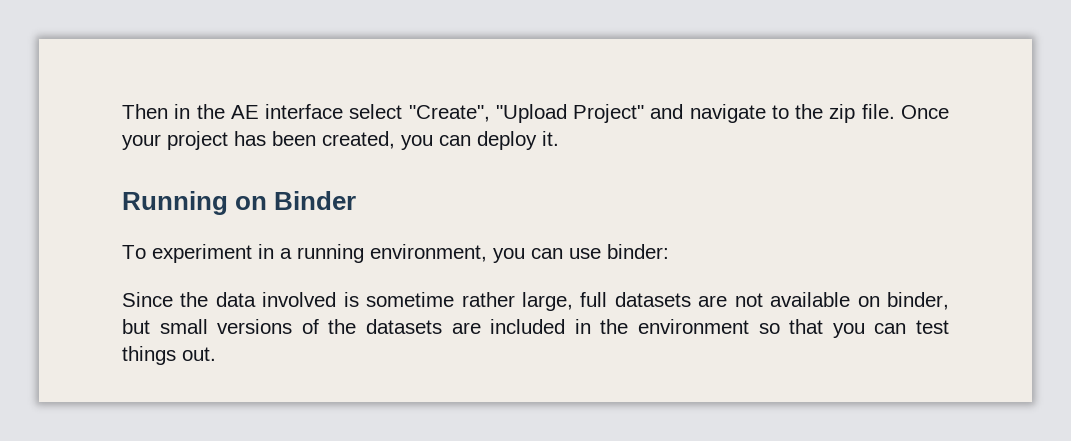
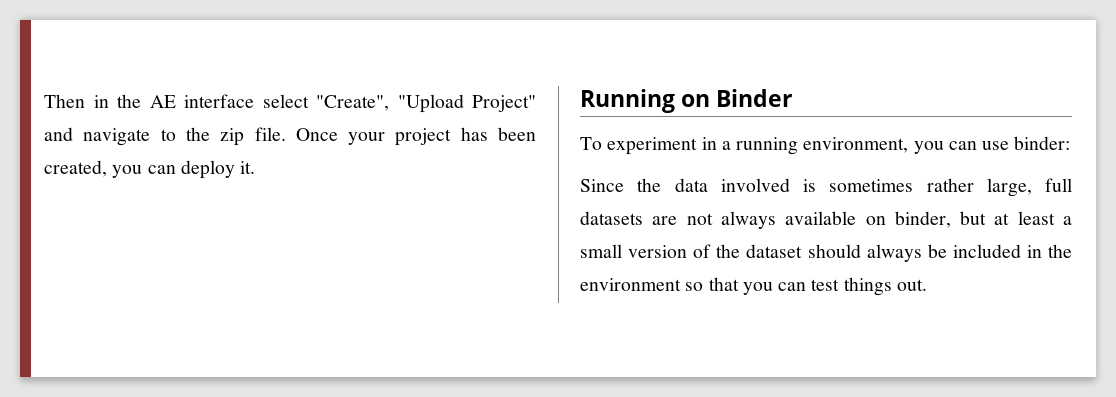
- Since the data involved is sometime rather large, full datasets are not available on binder, but small versions of the datasets are included in the environment so that you can test things out.
+ Since the data involved is sometimes rather large, full datasets are not always available on binder, but at least a small version of the dataset should always be included in the environment so that you can test things out.

